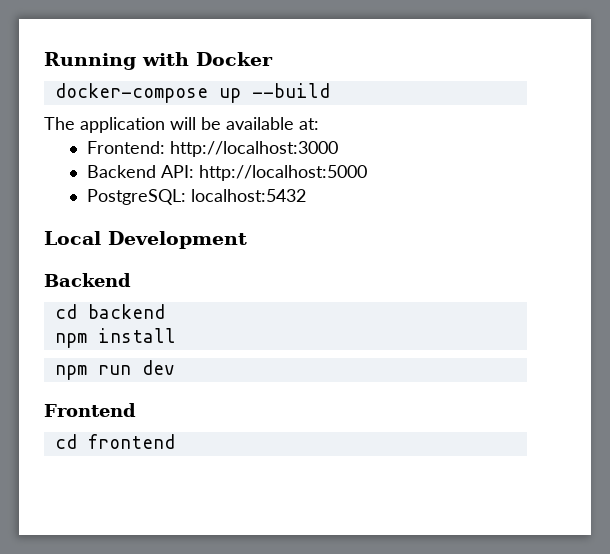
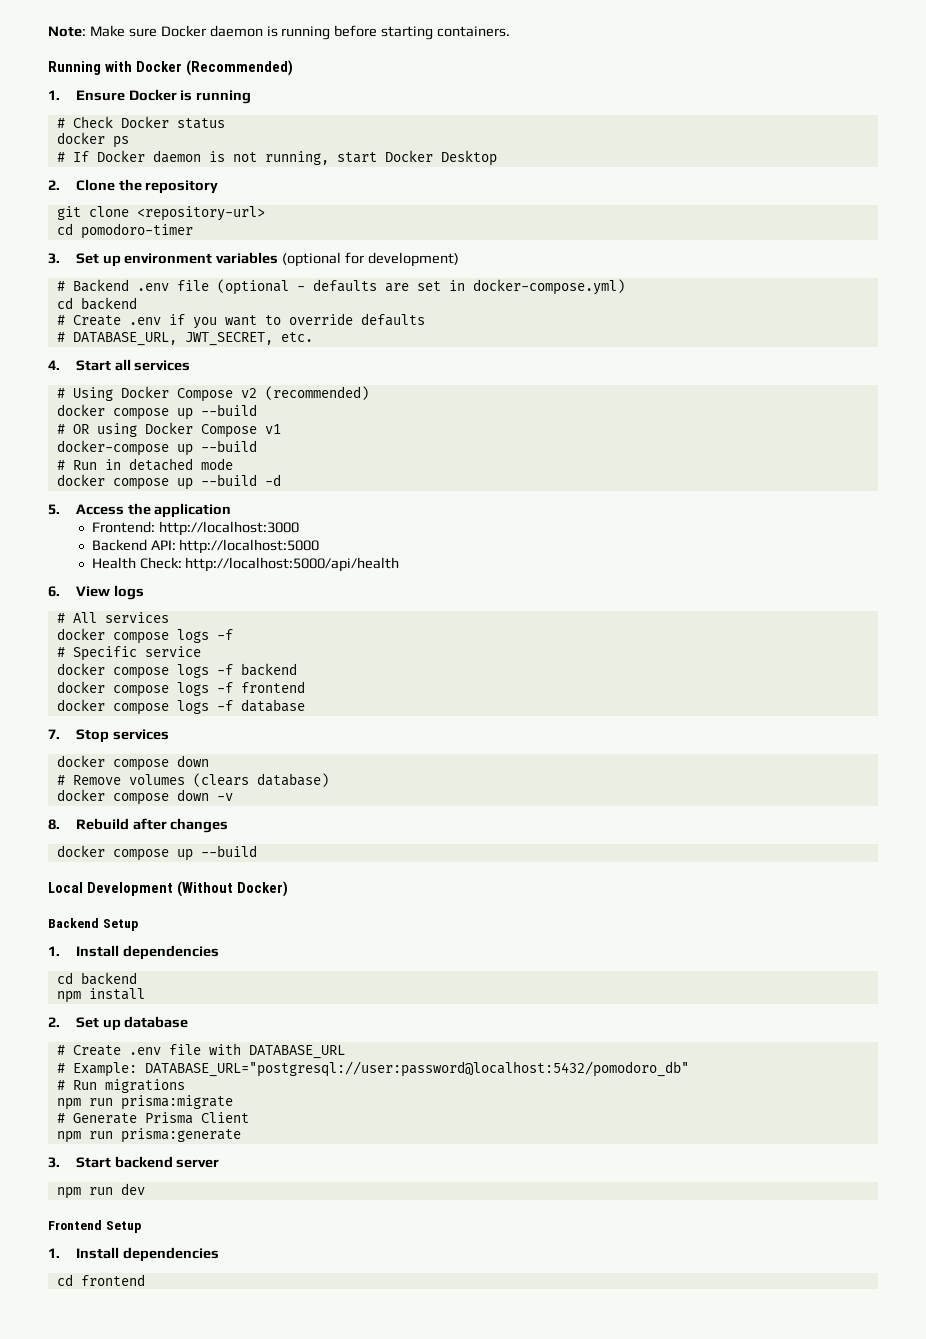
- Running with Docker
+ Note: Make sure Docker daemon is running before starting containers.
+ Running with Docker (Recommended)
+ 1. Ensure Docker is running
+ # Check Docker status
+ docker ps
+ # If Docker daemon is not running, start Docker Desktop
+ 2. Clone the repository
+ git clone <repository-url>
+ cd pomodoro-timer
+ 3. Set up environment variables (optional for development)
+ # Backend .env file (optional - defaults are set in docker-compose.yml)
+ cd backend
+ # Create .env if you want to override defaults
+ # DATABASE_URL, JWT_SECRET, etc.
+ 4. Start all services
+ # Using Docker Compose v2 (recommended)
+ docker compose up --build
+ # OR using Docker Compose v1
  docker-compose up --build
- The application will be available at:
+ # Run in detached mode
+ docker compose up --build -d
+ 5. Access the application
- PostgreSQL: localhost:5432
+ Health Check: http://localhost:5000/api/health
+ 6. View logs
+ # All services
+ docker compose logs -f
+ # Specific service
+ docker compose logs -f backend
+ docker compose logs -f frontend
+ docker compose logs -f database
+ 7. Stop services
+ docker compose down
+ # Remove volumes (clears database)
+ docker compose down -v
+ 8. Rebuild after changes
+ docker compose up --build
- Local Development
- Backend
+ Local Development (Without Docker)
+ Backend Setup
+ 1. Install dependencies
+ 2. Set up database
+ # Create .env file with DATABASE_URL
+ # Example: DATABASE_URL="postgresql://user:password@localhost:5432/pomodoro_db"
+ # Run migrations
+ npm run prisma:migrate
+ # Generate Prisma Client
+ npm run prisma:generate
+ 3. Start backend server
- Frontend
+ Frontend Setup
+ 1. Install dependencies

